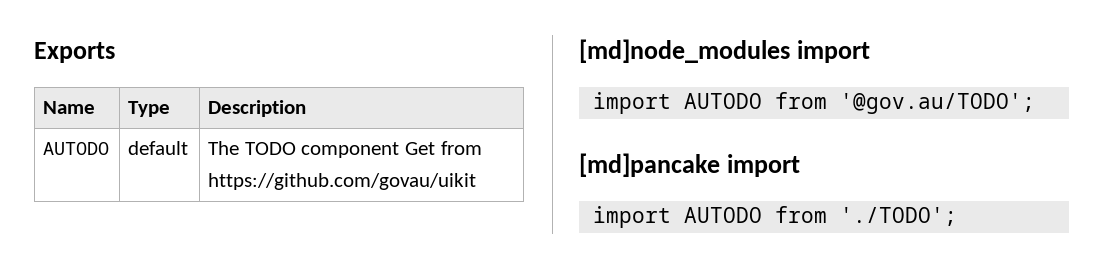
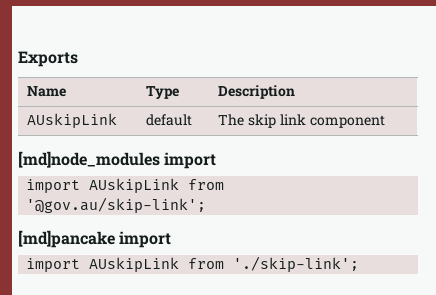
- AUTODO | default | The TODO component Get from https://github.com/govau/uikit
+ AUskipLink | default | The skip link component
- import AUTODO from '@gov.au/TODO';
+ import AUskipLink from '@gov.au/skip-link';
- import AUTODO from './TODO';
+ import AUskipLink from './skip-link';

